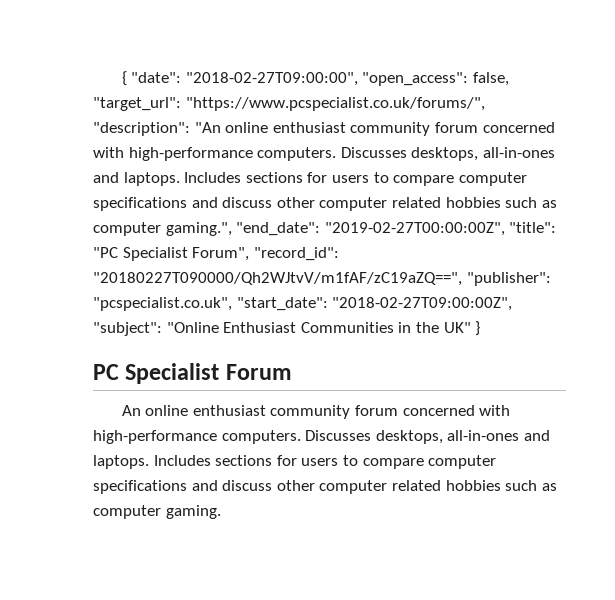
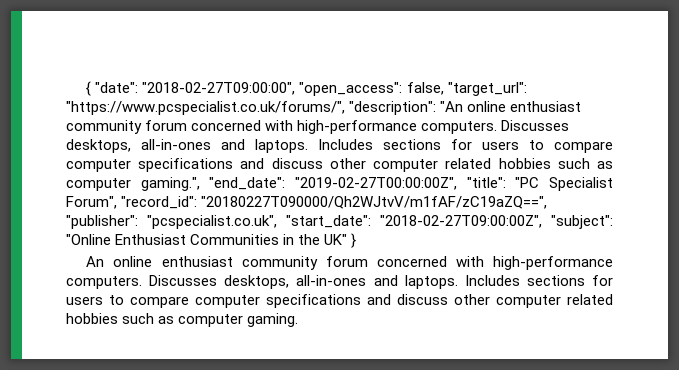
- PC Specialist Forum

